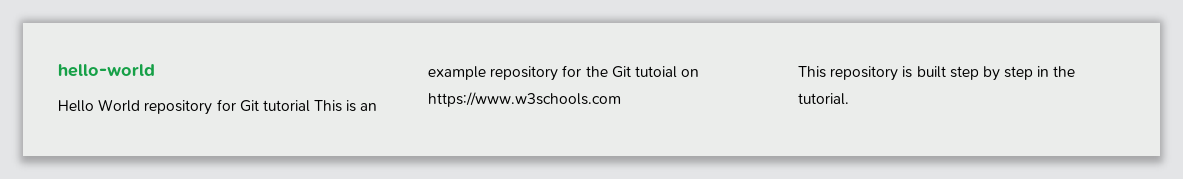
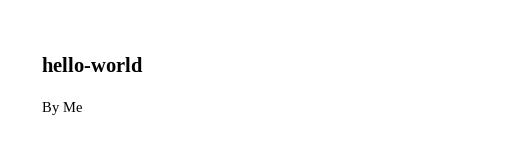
- Hello World repository for Git tutorial This is an example repository for the Git tutoial on https://www.w3schools.com
- This repository is built step by step in the tutorial.
+ By Me

